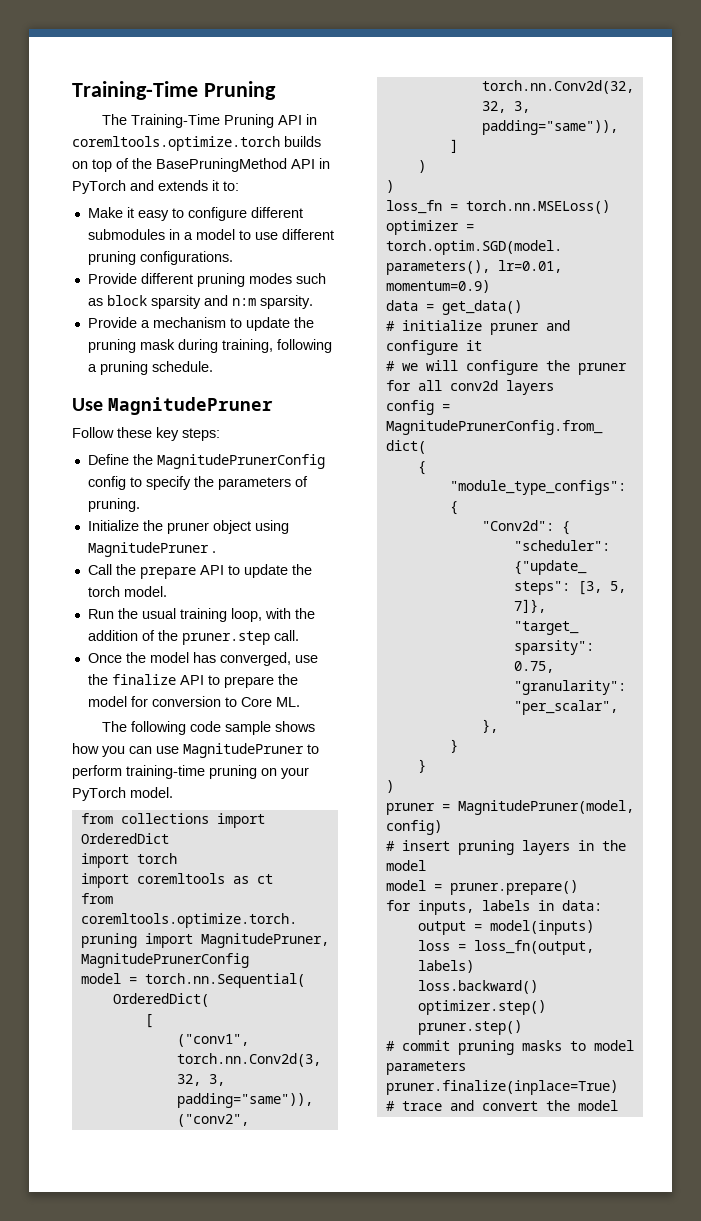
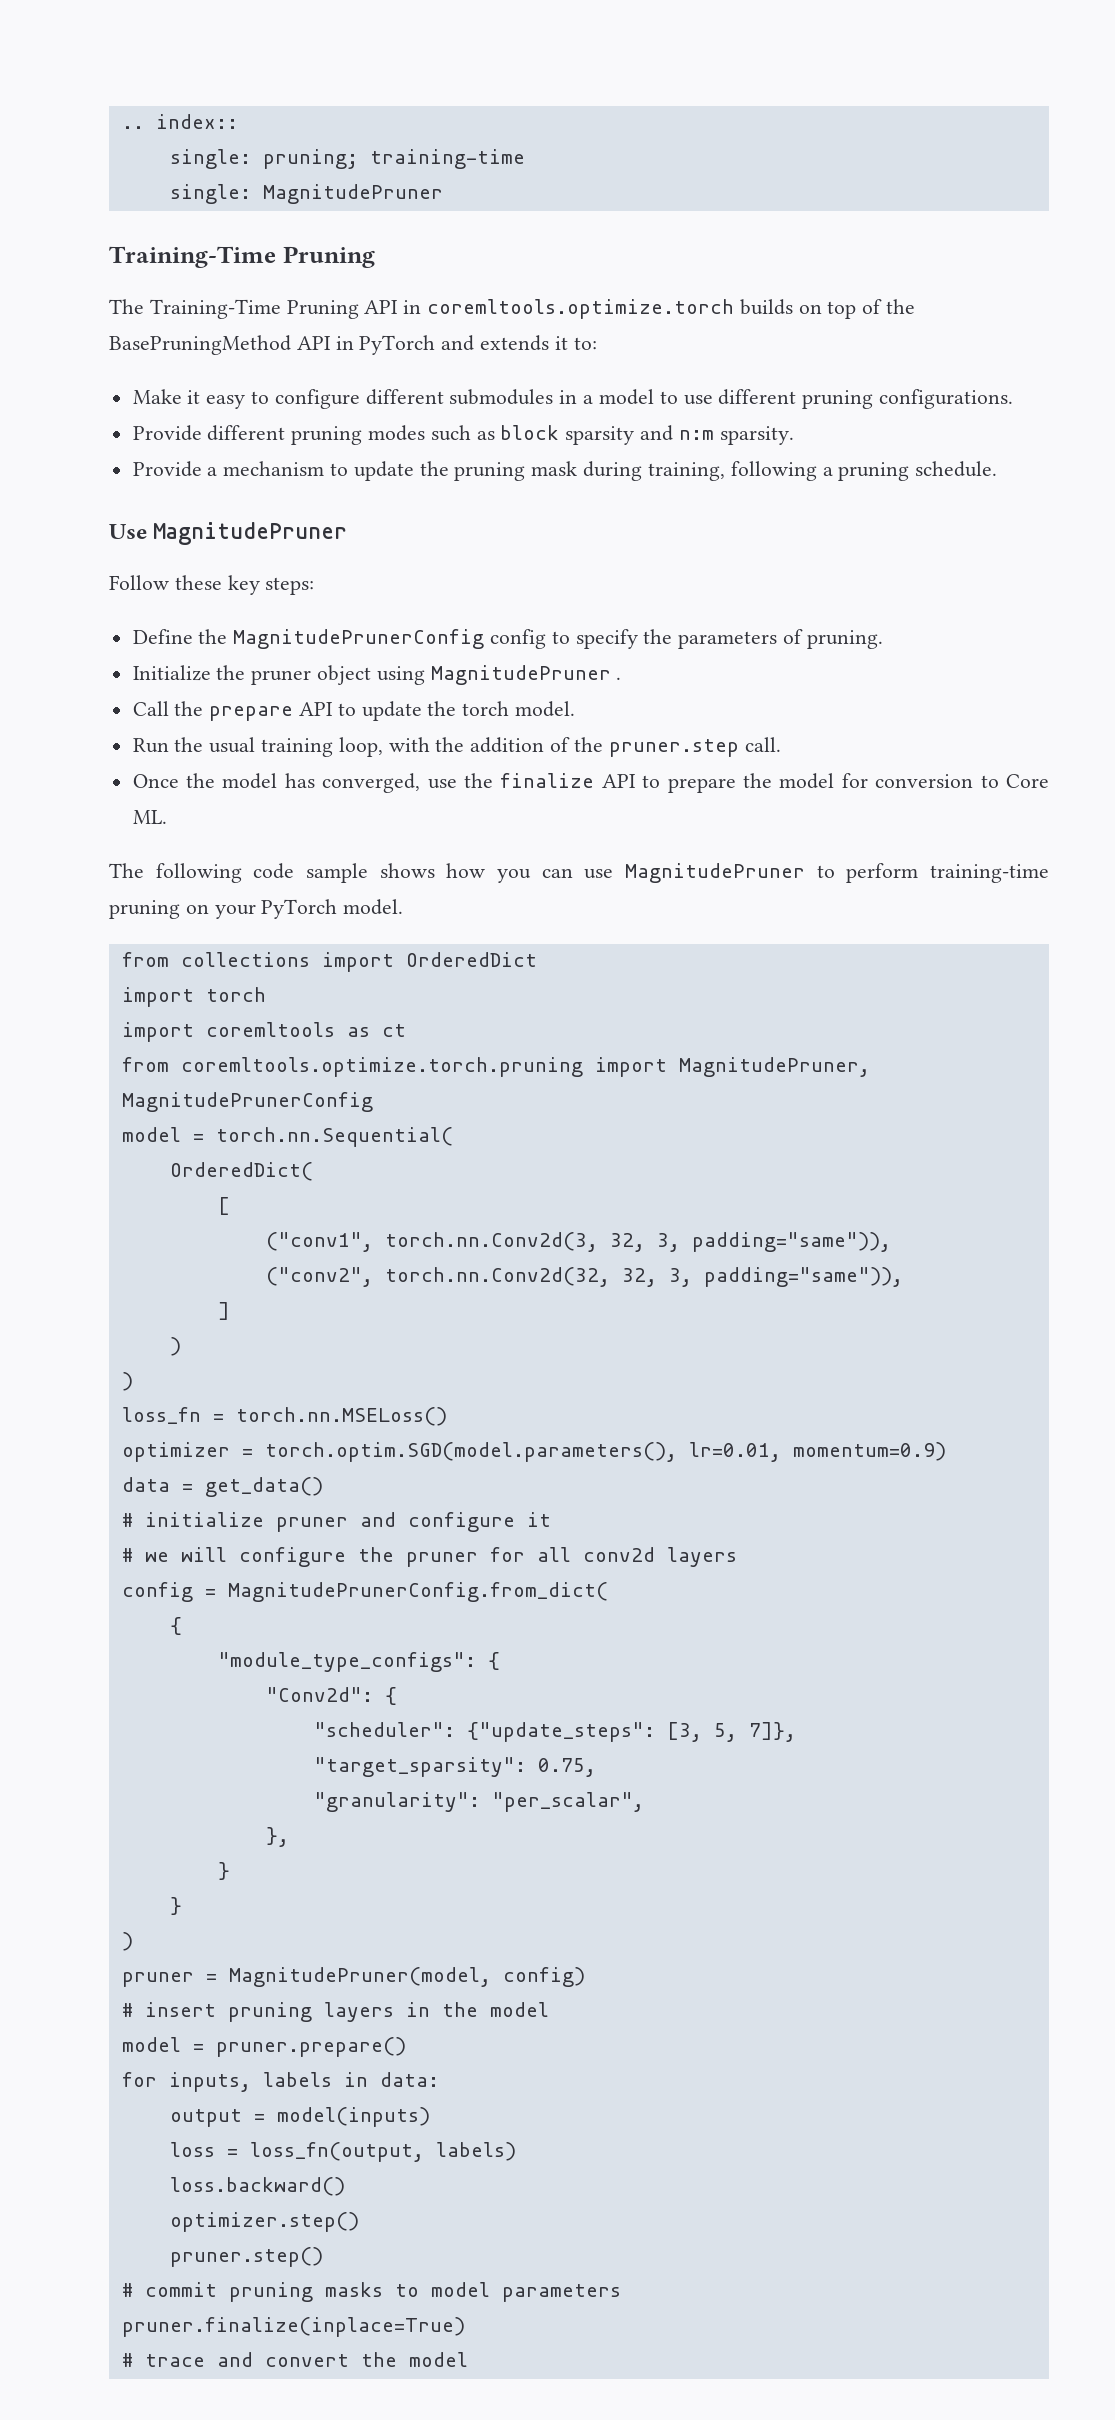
+ .. index::
+ single: pruning; training-time
+ single: MagnitudePruner

